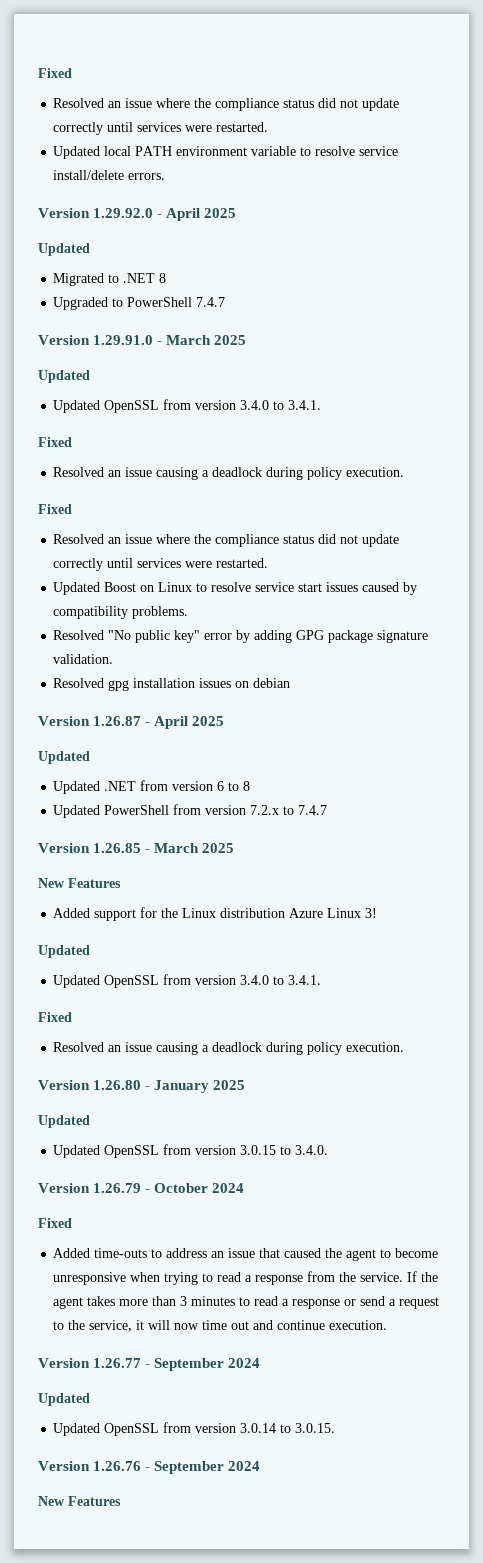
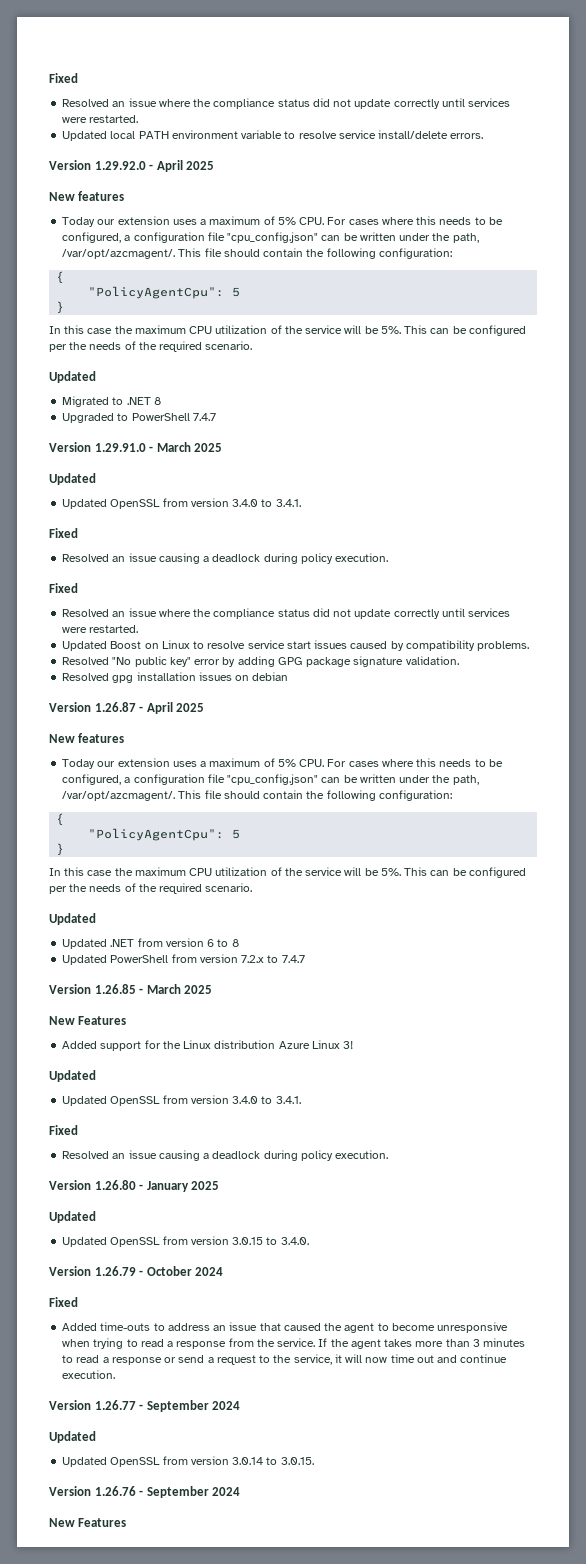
  Version 1.29.92.0 - April 2025
+ New features
+ Today our extension uses a maximum of 5% CPU. For cases where this needs to be configured, a configuration file "cpu_config.json" can be written under the path, /var/opt/azcmagent/. This file should contain the following configuration:
+ {
+ "PolicyAgentCpu": 5
+ }
+ In this case the maximum CPU utilization of the service will be 5%. This can be configured per the needs of the required scenario.
  Version 1.26.87 - April 2025
+ New features
+ Today our extension uses a maximum of 5% CPU. For cases where this needs to be configured, a configuration file "cpu_config.json" can be written under the path, /var/opt/azcmagent/. This file should contain the following configuration:
+ {
+ "PolicyAgentCpu": 5
+ }
+ In this case the maximum CPU utilization of the service will be 5%. This can be configured per the needs of the required scenario.

